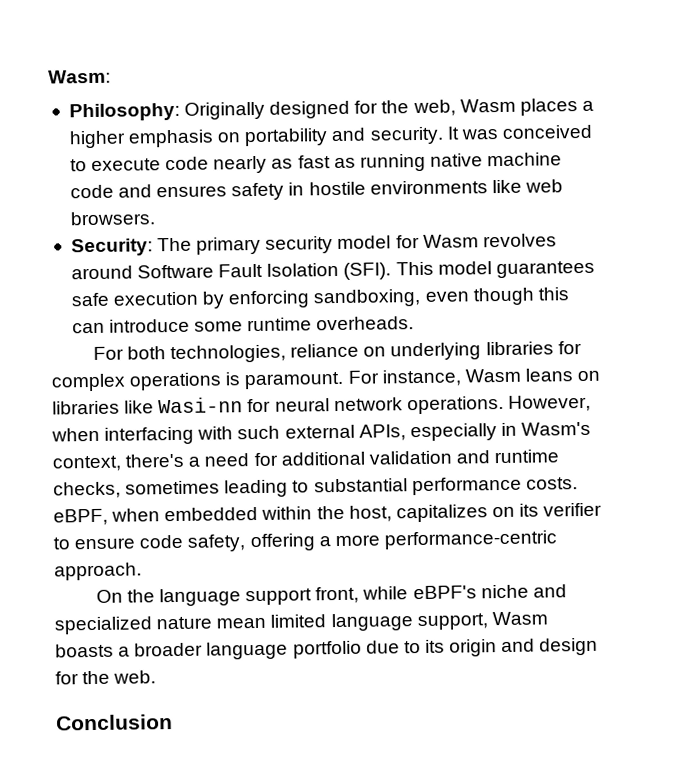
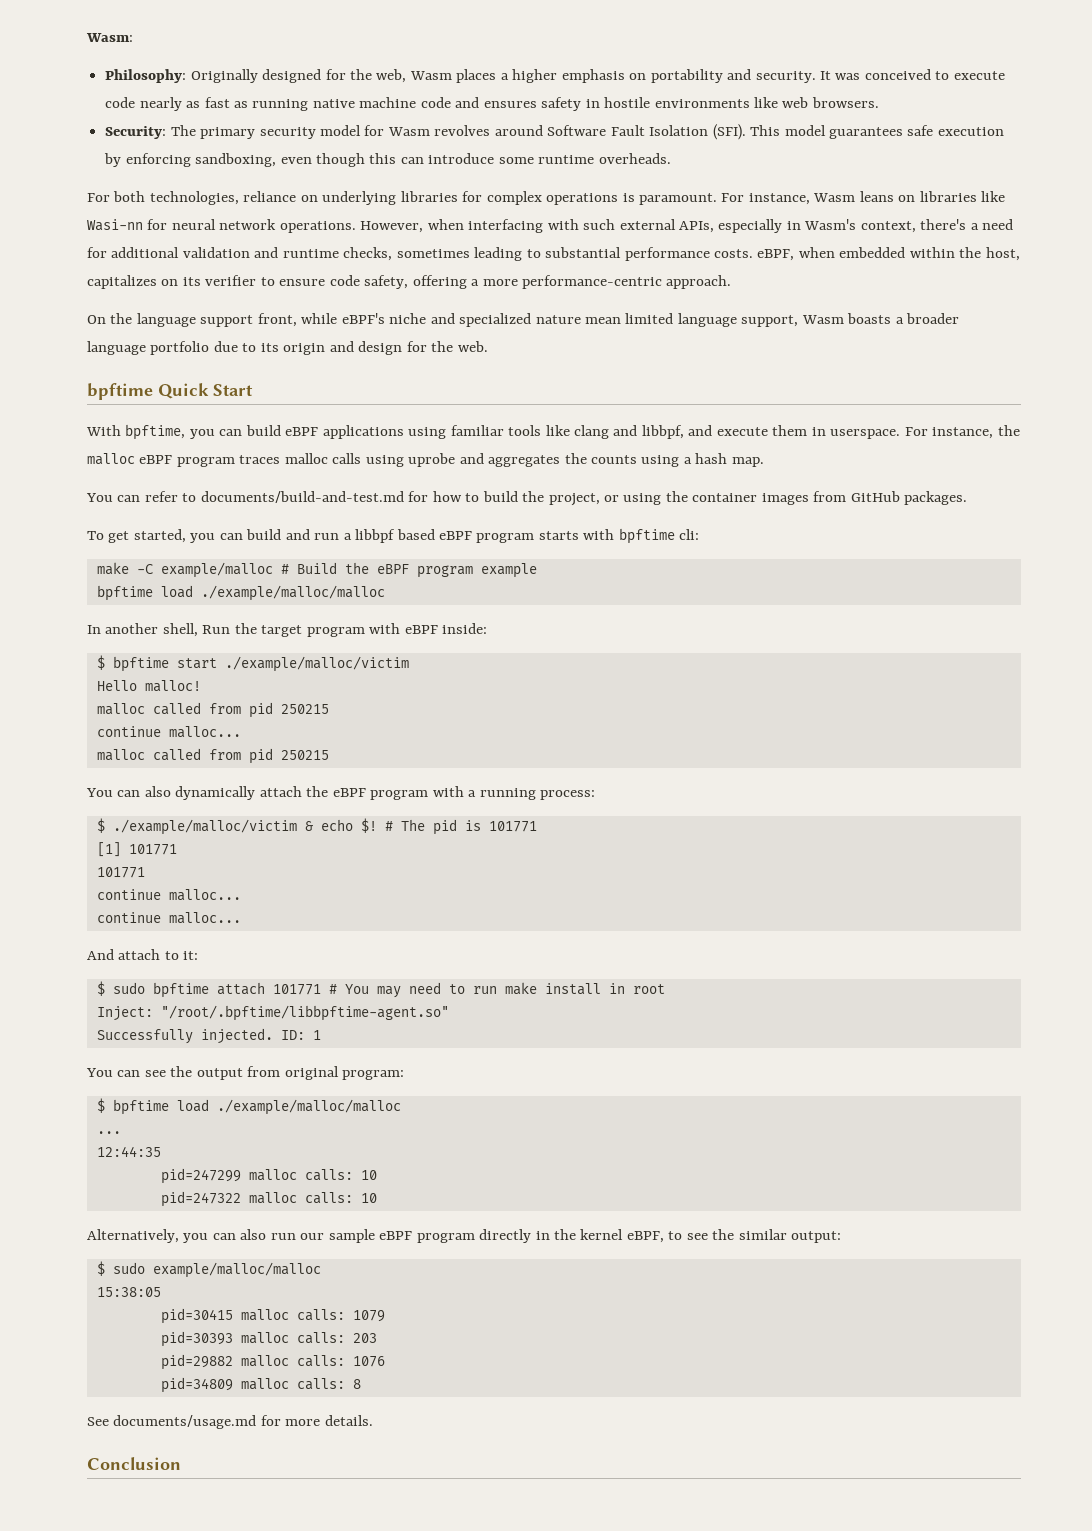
+ bpftime Quick Start
+ With bpftime, you can build eBPF applications using familiar tools like clang and libbpf, and execute them in userspace. For instance, the malloc eBPF program traces malloc calls using uprobe and aggregates the counts using a hash map.
+ You can refer to documents/build-and-test.md for how to build the project, or using the container images from GitHub packages.
+ To get started, you can build and run a libbpf based eBPF program starts with bpftime cli:
+ make -C example/malloc # Build the eBPF program example
+ bpftime load ./example/malloc/malloc
+ In another shell, Run the target program with eBPF inside:
+ $ bpftime start ./example/malloc/victim
+ Hello malloc!
+ malloc called from pid 250215
+ continue malloc...
+ malloc called from pid 250215
+ You can also dynamically attach the eBPF program with a running process:
+ $ ./example/malloc/victim & echo $! # The pid is 101771
+ [1] 101771
+ 101771
+ continue malloc...
+ continue malloc...
+ And attach to it:
+ $ sudo bpftime attach 101771 # You may need to run make install in root
+ Inject: "/root/.bpftime/libbpftime-agent.so"
+ Successfully injected. ID: 1
+ You can see the output from original program:
+ $ bpftime load ./example/malloc/malloc
+ ...
+ 12:44:35
+ pid=247299 malloc calls: 10
+ pid=247322 malloc calls: 10
+ Alternatively, you can also run our sample eBPF program directly in the kernel eBPF, to see the similar output:
+ $ sudo example/malloc/malloc
+ 15:38:05
+ pid=30415 malloc calls: 1079
+ pid=30393 malloc calls: 203
+ pid=29882 malloc calls: 1076
+ pid=34809 malloc calls: 8
+ See documents/usage.md for more details.

